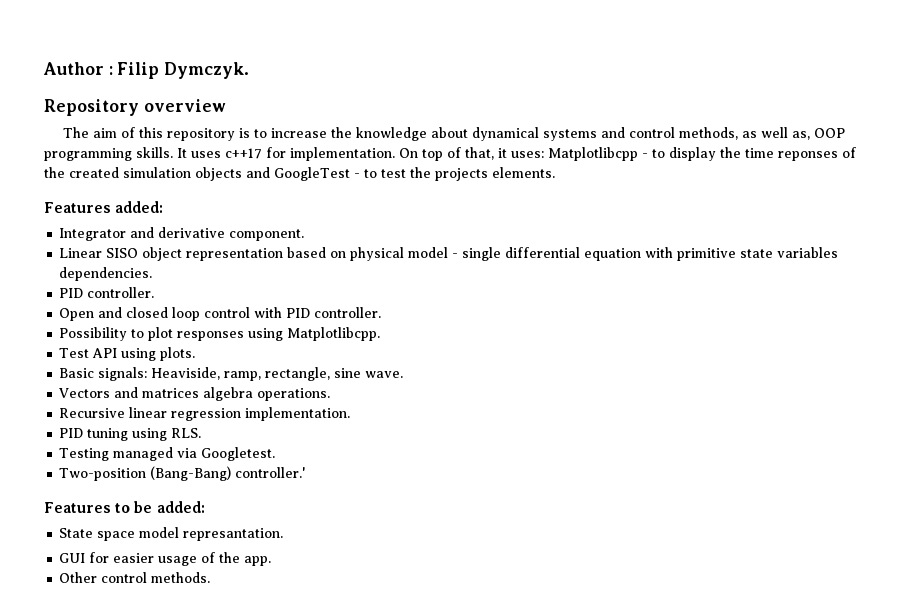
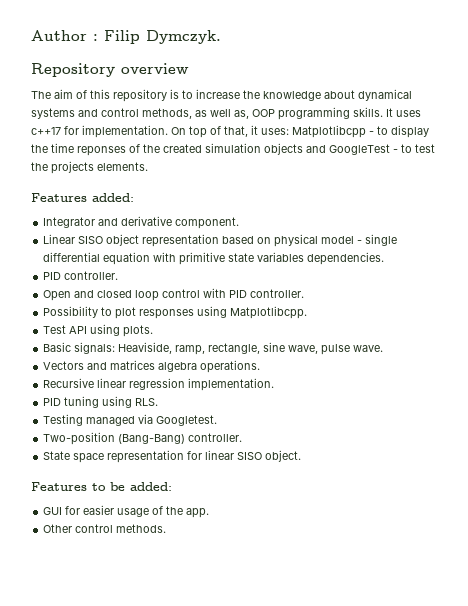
- Basic signals: Heaviside, ramp, rectangle, sine wave.
+ Basic signals: Heaviside, ramp, rectangle, sine wave, pulse wave.
- Two-position (Bang-Bang) controller.'
+ Two-position (Bang-Bang) controller.
+ State space representation for linear SISO object.
- State space model represantation.

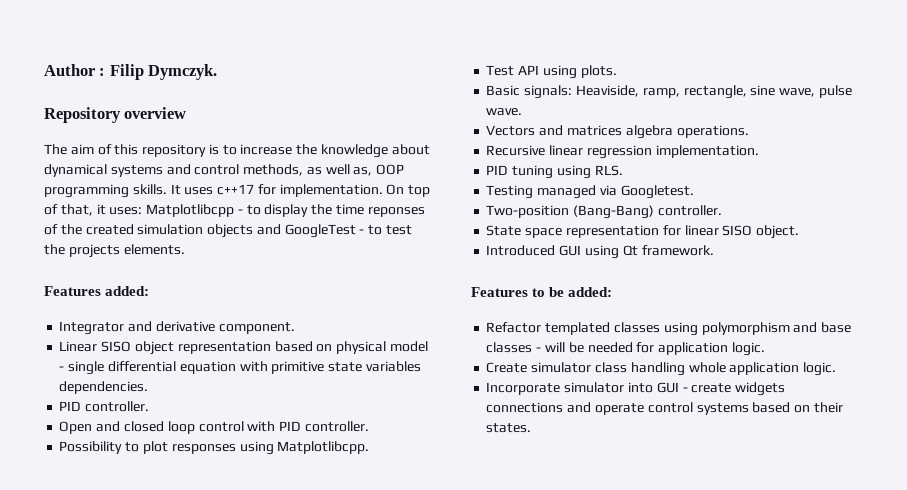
+ Introduced GUI using Qt framework.
- GUI for easier usage of the app.
- Other control methods.
+ Refactor templated classes using polymorphism and base classes - will be needed for application logic.
+ Create simulator class handling whole application logic.
+ Incorporate simulator into GUI - create widgets connections and operate control systems based on their states.

